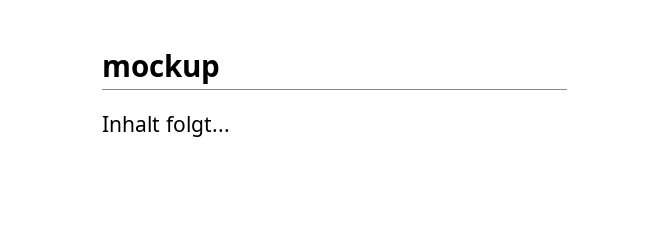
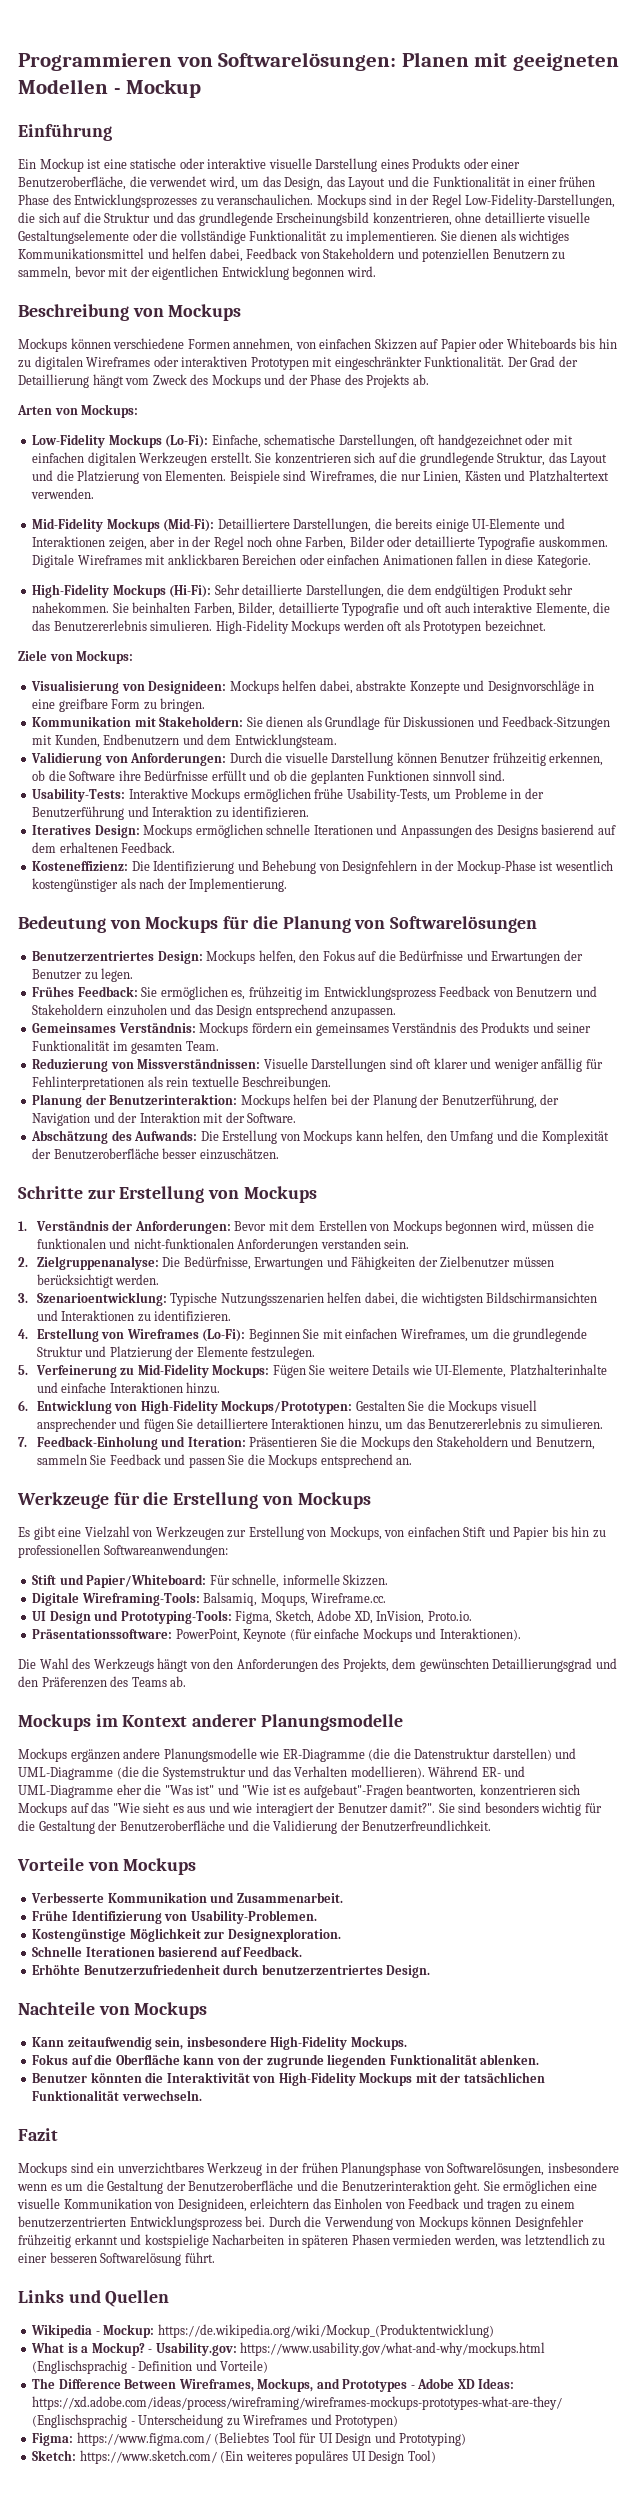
- mockup
- Inhalt folgt...
+ Programmieren von Softwarelösungen: Planen mit geeigneten Modellen - Mockup
+ Einführung
+ Ein Mockup ist eine statische oder interaktive visuelle Darstellung eines Produkts oder einer Benutzeroberfläche, die verwendet wird, um das Design, das Layout und die Funktionalität in einer frühen Phase des Entwicklungsprozesses zu veranschaulichen. Mockups sind in der Regel Low-Fidelity-Darstellungen, die sich auf die Struktur und das grundlegende Erscheinungsbild konzentrieren, ohne detaillierte visuelle Gestaltungselemente oder die vollständige Funktionalität zu implementieren. Sie dienen als wichtiges Kommunikationsmittel und helfen dabei, Feedback von Stakeholdern und potenziellen Benutzern zu sammeln, bevor mit der eigentlichen Entwicklung begonnen wird.
+ Beschreibung von Mockups
+ Mockups können verschiedene Formen annehmen, von einfachen Skizzen auf Papier oder Whiteboards bis hin zu digitalen Wireframes oder interaktiven Prototypen mit eingeschränkter Funktionalität. Der Grad der Detaillierung hängt vom Zweck des Mockups und der Phase des Projekts ab.
+ Arten von Mockups:
+ Low-Fidelity Mockups (Lo-Fi): Einfache, schematische Darstellungen, oft handgezeichnet oder mit einfachen digitalen Werkzeugen erstellt. Sie konzentrieren sich auf die grundlegende Struktur, das Layout und die Platzierung von Elementen. Beispiele sind Wireframes, die nur Linien, Kästen und Platzhaltertext verwenden.
+ Mid-Fidelity Mockups (Mid-Fi): Detailliertere Darstellungen, die bereits einige UI-Elemente und Interaktionen zeigen, aber in der Regel noch ohne Farben, Bilder oder detaillierte Typografie auskommen. Digitale Wireframes mit anklickbaren Bereichen oder einfachen Animationen fallen in diese Kategorie.
+ High-Fidelity Mockups (Hi-Fi): Sehr detaillierte Darstellungen, die dem endgültigen Produkt sehr nahekommen. Sie beinhalten Farben, Bilder, detaillierte Typografie und oft auch interaktive Elemente, die das Benutzererlebnis simulieren. High-Fidelity Mockups werden oft als Prototypen bezeichnet.
+ Ziele von Mockups:
+ Visualisierung von Designideen: Mockups helfen dabei, abstrakte Konzepte und Designvorschläge in eine greifbare Form zu bringen.
+ Kommunikation mit Stakeholdern: Sie dienen als Grundlage für Diskussionen und Feedback-Sitzungen mit Kunden, Endbenutzern und dem Entwicklungsteam.
+ Validierung von Anforderungen: Durch die visuelle Darstellung können Benutzer frühzeitig erkennen, ob die Software ihre Bedürfnisse erfüllt und ob die geplanten Funktionen sinnvoll sind.
+ Usability-Tests: Interaktive Mockups ermöglichen frühe Usability-Tests, um Probleme in der Benutzerführung und Interaktion zu identifizieren.
+ Iteratives Design: Mockups ermöglichen schnelle Iterationen und Anpassungen des Designs basierend auf dem erhaltenen Feedback.
+ Kosteneffizienz: Die Identifizierung und Behebung von Designfehlern in der Mockup-Phase ist wesentlich kostengünstiger als nach der Implementierung.
+ Bedeutung von Mockups für die Planung von Softwarelösungen
+ Benutzerzentriertes Design: Mockups helfen, den Fokus auf die Bedürfnisse und Erwartungen der Benutzer zu legen.
+ Frühes Feedback: Sie ermöglichen es, frühzeitig im Entwicklungsprozess Feedback von Benutzern und Stakeholdern einzuholen und das Design entsprechend anzupassen.
+ Gemeinsames Verständnis: Mockups fördern ein gemeinsames Verständnis des Produkts und seiner Funktionalität im gesamten Team.
+ Reduzierung von Missverständnissen: Visuelle Darstellungen sind oft klarer und weniger anfällig für Fehlinterpretationen als rein textuelle Beschreibungen.
+ Planung der Benutzerinteraktion: Mockups helfen bei der Planung der Benutzerführung, der Navigation und der Interaktion mit der Software.
+ Abschätzung des Aufwands: Die Erstellung von Mockups kann helfen, den Umfang und die Komplexität der Benutzeroberfläche besser einzuschätzen.
+ Schritte zur Erstellung von Mockups
+ 1. Verständnis der Anforderungen: Bevor mit dem Erstellen von Mockups begonnen wird, müssen die funktionalen und nicht-funktionalen Anforderungen verstanden sein.
+ 2. Zielgruppenanalyse: Die Bedürfnisse, Erwartungen und Fähigkeiten der Zielbenutzer müssen berücksichtigt werden.
+ 3. Szenarioentwicklung: Typische Nutzungsszenarien helfen dabei, die wichtigsten Bildschirmansichten und Interaktionen zu identifizieren.
+ 4. Erstellung von Wireframes (Lo-Fi): Beginnen Sie mit einfachen Wireframes, um die grundlegende Struktur und Platzierung der Elemente festzulegen.
+ 5. Verfeinerung zu Mid-Fidelity Mockups: Fügen Sie weitere Details wie UI-Elemente, Platzhalterinhalte und einfache Interaktionen hinzu.
+ 6. Entwicklung von High-Fidelity Mockups/Prototypen: Gestalten Sie die Mockups visuell ansprechender und fügen Sie detailliertere Interaktionen hinzu, um das Benutzererlebnis zu simulieren.
+ 7. Feedback-Einholung und Iteration: Präsentieren Sie die Mockups den Stakeholdern und Benutzern, sammeln Sie Feedback und passen Sie die Mockups entsprechend an.
+ Werkzeuge für die Erstellung von Mockups
+ Es gibt eine Vielzahl von Werkzeugen zur Erstellung von Mockups, von einfachen Stift und Papier bis hin zu professionellen Softwareanwendungen:
+ Stift und Papier/Whiteboard: Für schnelle, informelle Skizzen.
+ Digitale Wireframing-Tools: Balsamiq, Moqups, Wireframe.cc.
+ UI Design und Prototyping-Tools: Figma, Sketch, Adobe XD, InVision, Proto.io.
+ Präsentationssoftware: PowerPoint, Keynote (für einfache Mockups und Interaktionen).
+ Die Wahl des Werkzeugs hängt von den Anforderungen des Projekts, dem gewünschten Detaillierungsgrad und den Präferenzen des Teams ab.
+ Mockups im Kontext anderer Planungsmodelle
+ Mockups ergänzen andere Planungsmodelle wie ER-Diagramme (die die Datenstruktur darstellen) und UML-Diagramme (die die Systemstruktur und das Verhalten modellieren). Während ER- und UML-Diagramme eher die "Was ist" und "Wie ist es aufgebaut"-Fragen beantworten, konzentrieren sich Mockups auf das "Wie sieht es aus und wie interagiert der Benutzer damit?". Sie sind besonders wichtig für die Gestaltung der Benutzeroberfläche und die Validierung der Benutzerfreundlichkeit.
+ Vorteile von Mockups
+ Verbesserte Kommunikation und Zusammenarbeit.
+ Frühe Identifizierung von Usability-Problemen.
+ Kostengünstige Möglichkeit zur Designexploration.
+ Schnelle Iterationen basierend auf Feedback.
+ Erhöhte Benutzerzufriedenheit durch benutzerzentriertes Design.
+ Nachteile von Mockups
+ Kann zeitaufwendig sein, insbesondere High-Fidelity Mockups.
+ Fokus auf die Oberfläche kann von der zugrunde liegenden Funktionalität ablenken.
+ Benutzer könnten die Interaktivität von High-Fidelity Mockups mit der tatsächlichen Funktionalität verwechseln.
+ Fazit
+ Mockups sind ein unverzichtbares Werkzeug in der frühen Planungsphase von Softwarelösungen, insbesondere wenn es um die Gestaltung der Benutzeroberfläche und die Benutzerinteraktion geht. Sie ermöglichen eine visuelle Kommunikation von Designideen, erleichtern das Einholen von Feedback und tragen zu einem benutzerzentrierten Entwicklungsprozess bei. Durch die Verwendung von Mockups können Designfehler frühzeitig erkannt und kostspielige Nacharbeiten in späteren Phasen vermieden werden, was letztendlich zu einer besseren Softwarelösung führt.
+ Links und Quellen
+ Wikipedia - Mockup: https://de.wikipedia.org/wiki/Mockup_(Produktentwicklung)
+ What is a Mockup? - Usability.gov: https://www.usability.gov/what-and-why/mockups.html (Englischsprachig - Definition und Vorteile)
+ The Difference Between Wireframes, Mockups, and Prototypes - Adobe XD Ideas: https://xd.adobe.com/ideas/process/wireframing/wireframes-mockups-prototypes-what-are-they/ (Englischsprachig - Unterscheidung zu Wireframes und Prototypen)
+ Figma: https://www.figma.com/ (Beliebtes Tool für UI Design und Prototyping)
+ Sketch: https://www.sketch.com/ (Ein weiteres populäres UI Design Tool)

